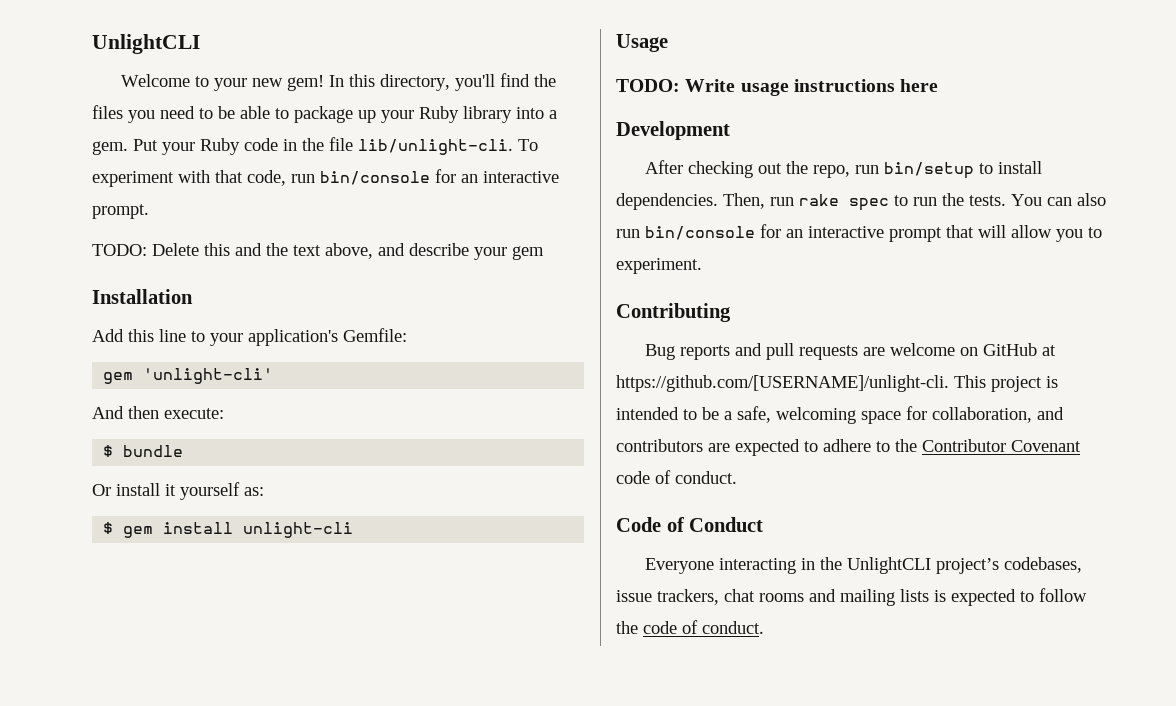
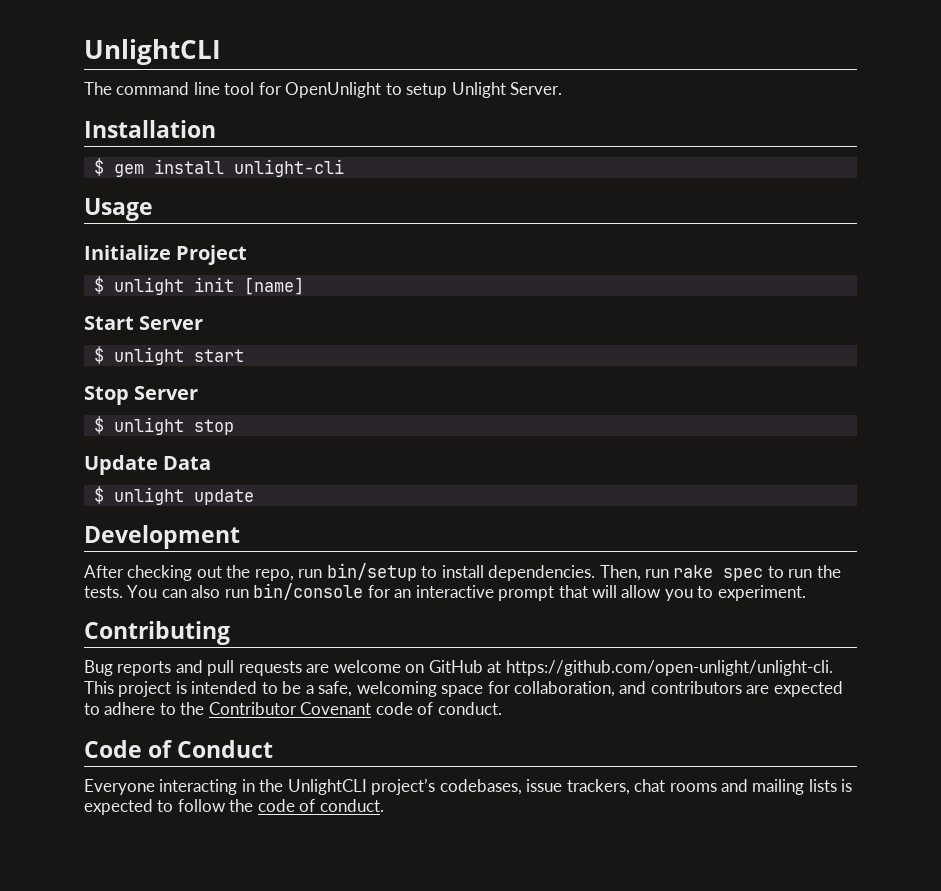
- Welcome to your new gem! In this directory, you'll find the files you need to be able to package up your Ruby library into a gem. Put your Ruby code in the file lib/unlight-cli. To experiment with that code, run bin/console for an interactive prompt.
- TODO: Delete this and the text above, and describe your gem
+ The command line tool for OpenUnlight to setup Unlight Server.
  Installation
- Add this line to your application's Gemfile:
- gem 'unlight-cli'
- And then execute:
- $ bundle
- Or install it yourself as:
- TODO: Write usage instructions here
+ Initialize Project
+ $ unlight init [name]
+ Start Server
+ $ unlight start
+ Stop Server
+ $ unlight stop
+ Update Data
+ $ unlight update
- Bug reports and pull requests are welcome on GitHub at https://github.com/[USERNAME]/unlight-cli. This project is intended to be a safe, welcoming space for collaboration, and contributors are expected to adhere to the Contributor Covenant code of conduct.
+ Bug reports and pull requests are welcome on GitHub at https://github.com/open-unlight/unlight-cli. This project is intended to be a safe, welcoming space for collaboration, and contributors are expected to adhere to the Contributor Covenant code of conduct.

